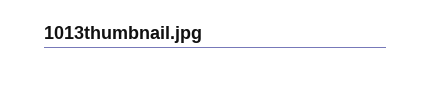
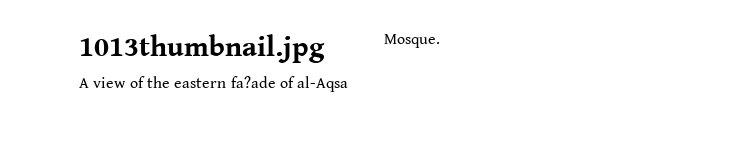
+ A view of the eastern fa?ade of al-Aqsa Mosque.

